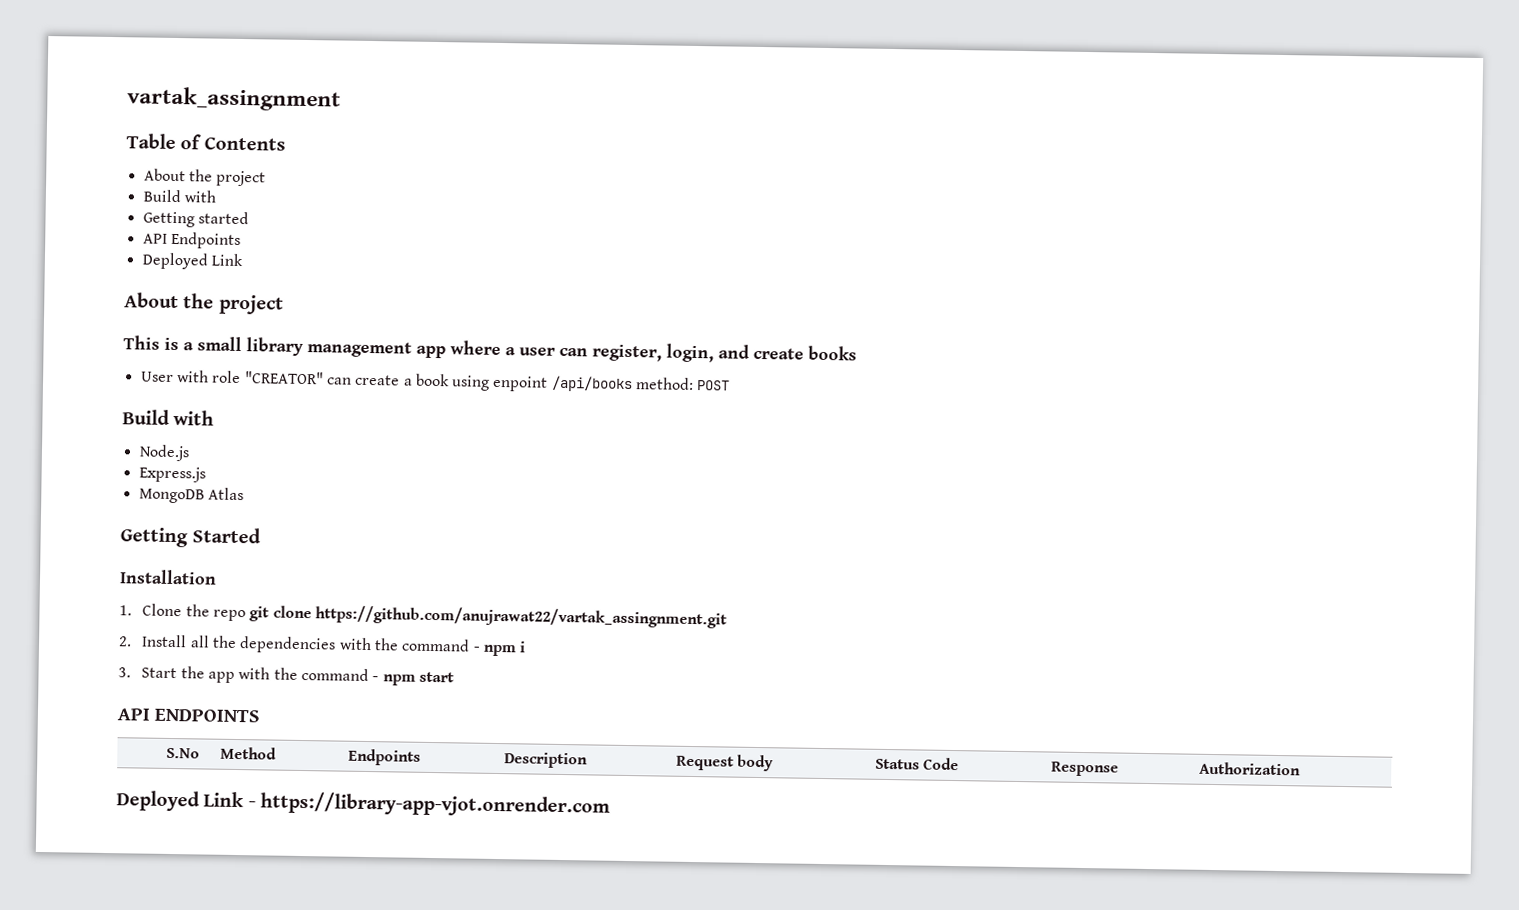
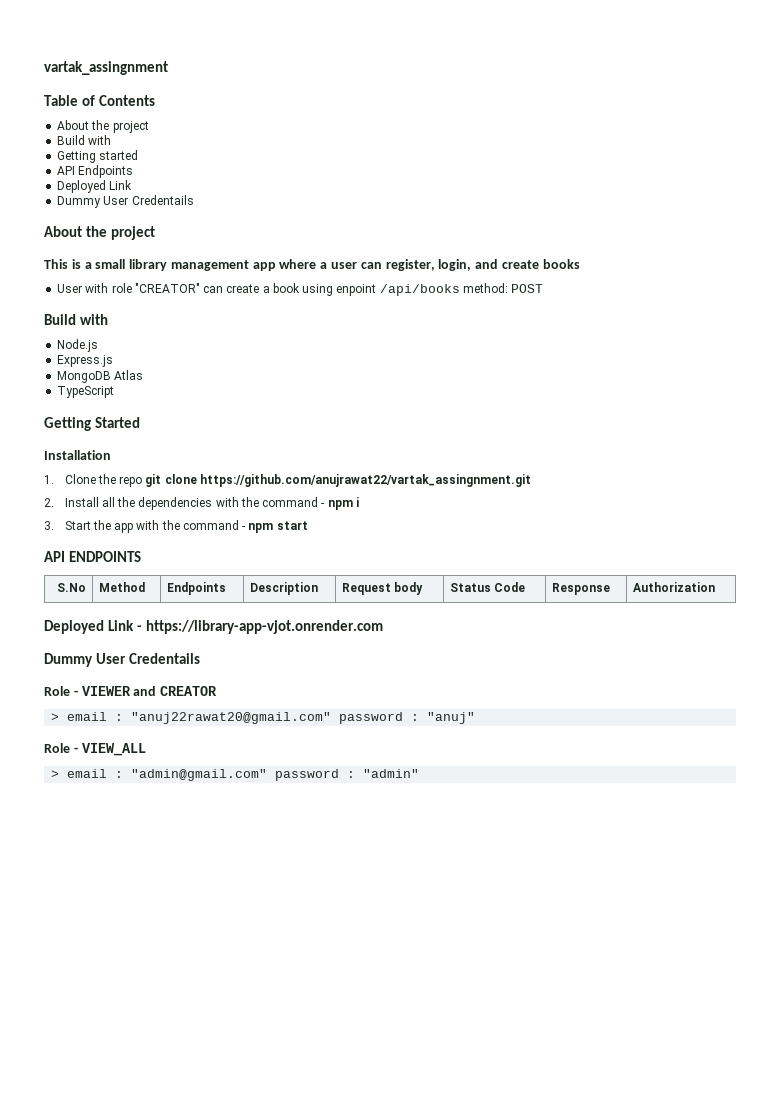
  API Endpoints
  Deployed Link
+ Dummy User Credentails
+ TypeScript
  Deployed Link - https://library-app-vjot.onrender.com
+ Dummy User Credentails
+ Role - VIEWER and CREATOR
+ > email : "anuj22rawat20@gmail.com" password : "anuj"
+ Role - VIEW_ALL
+ > email : "admin@gmail.com" password : "admin"

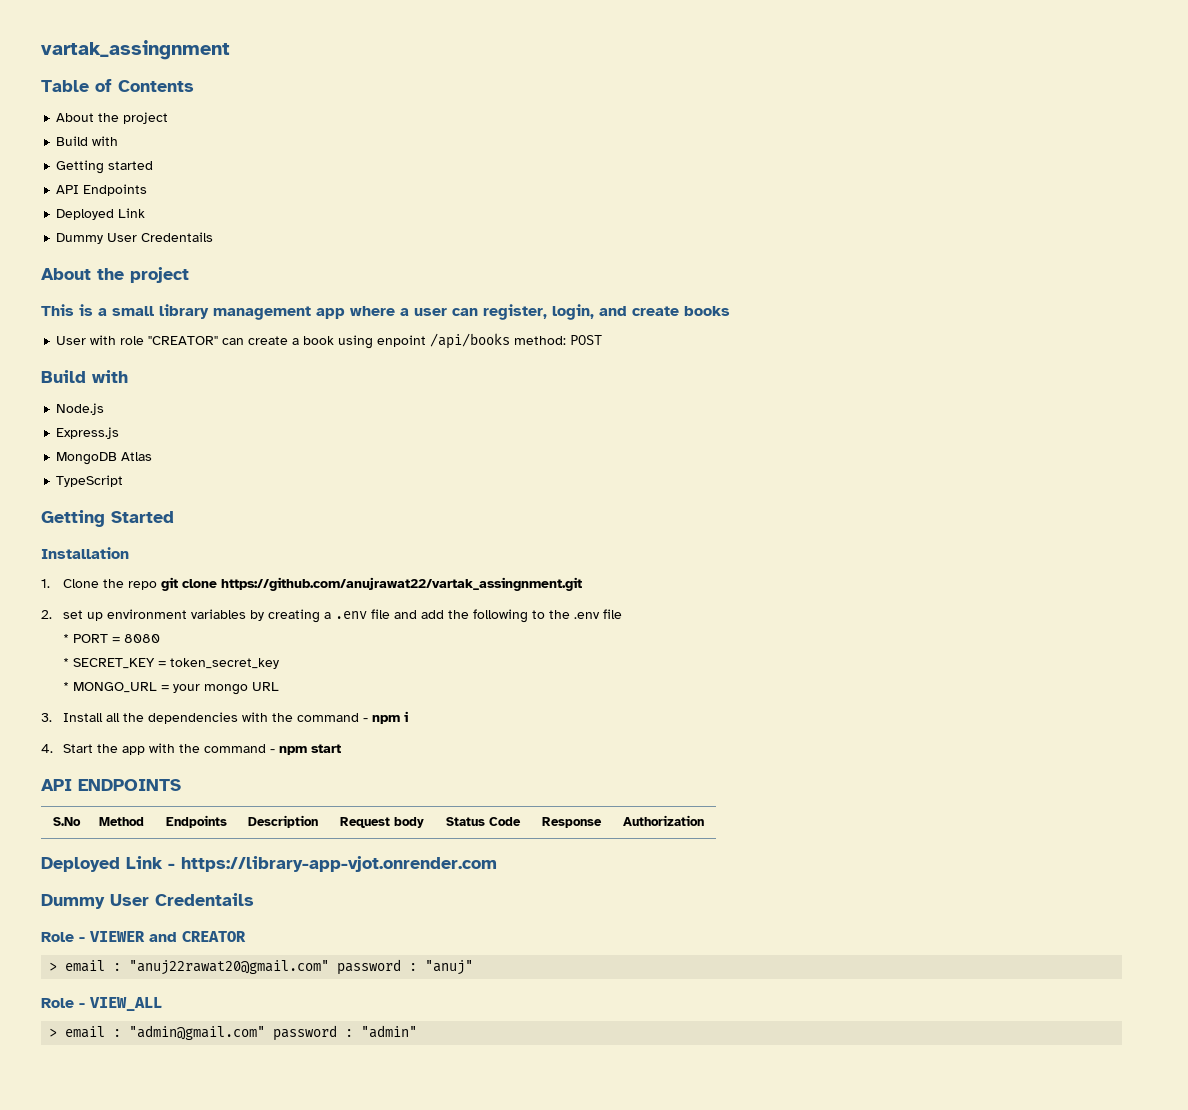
- 2. Install all the dependencies with the command - npm i
+ 2. set up environment variables by creating a .env file and add the following to the .env file
+ * PORT = 8080
+ * SECRET_KEY = token_secret_key
+ * MONGO_URL = your mongo URL
+ 3. Install all the dependencies with the command - npm i
- 3. Start the app with the command - npm start
+ 4. Start the app with the command - npm start

